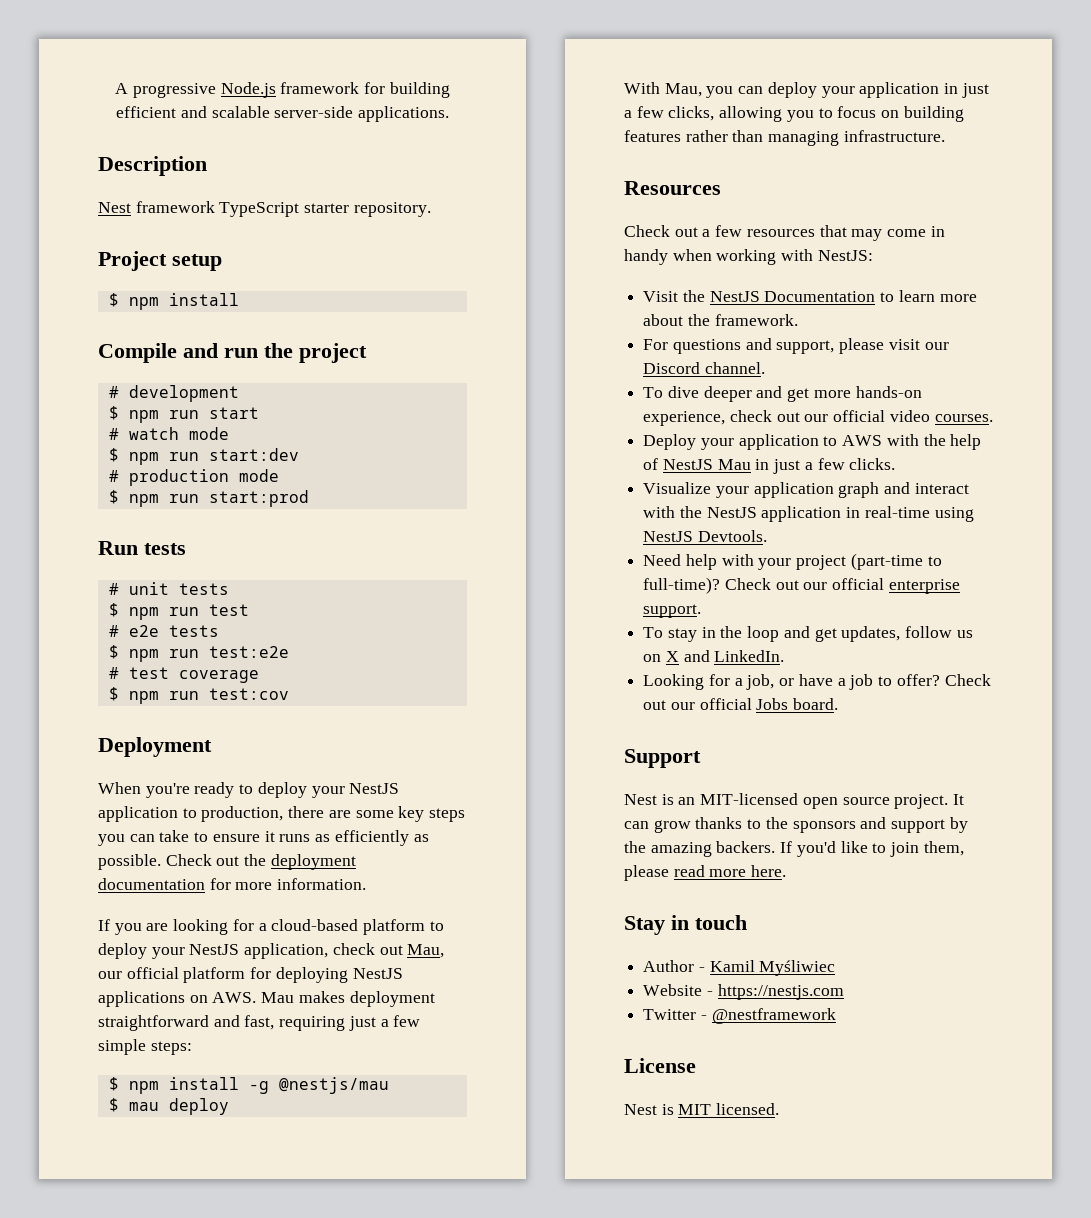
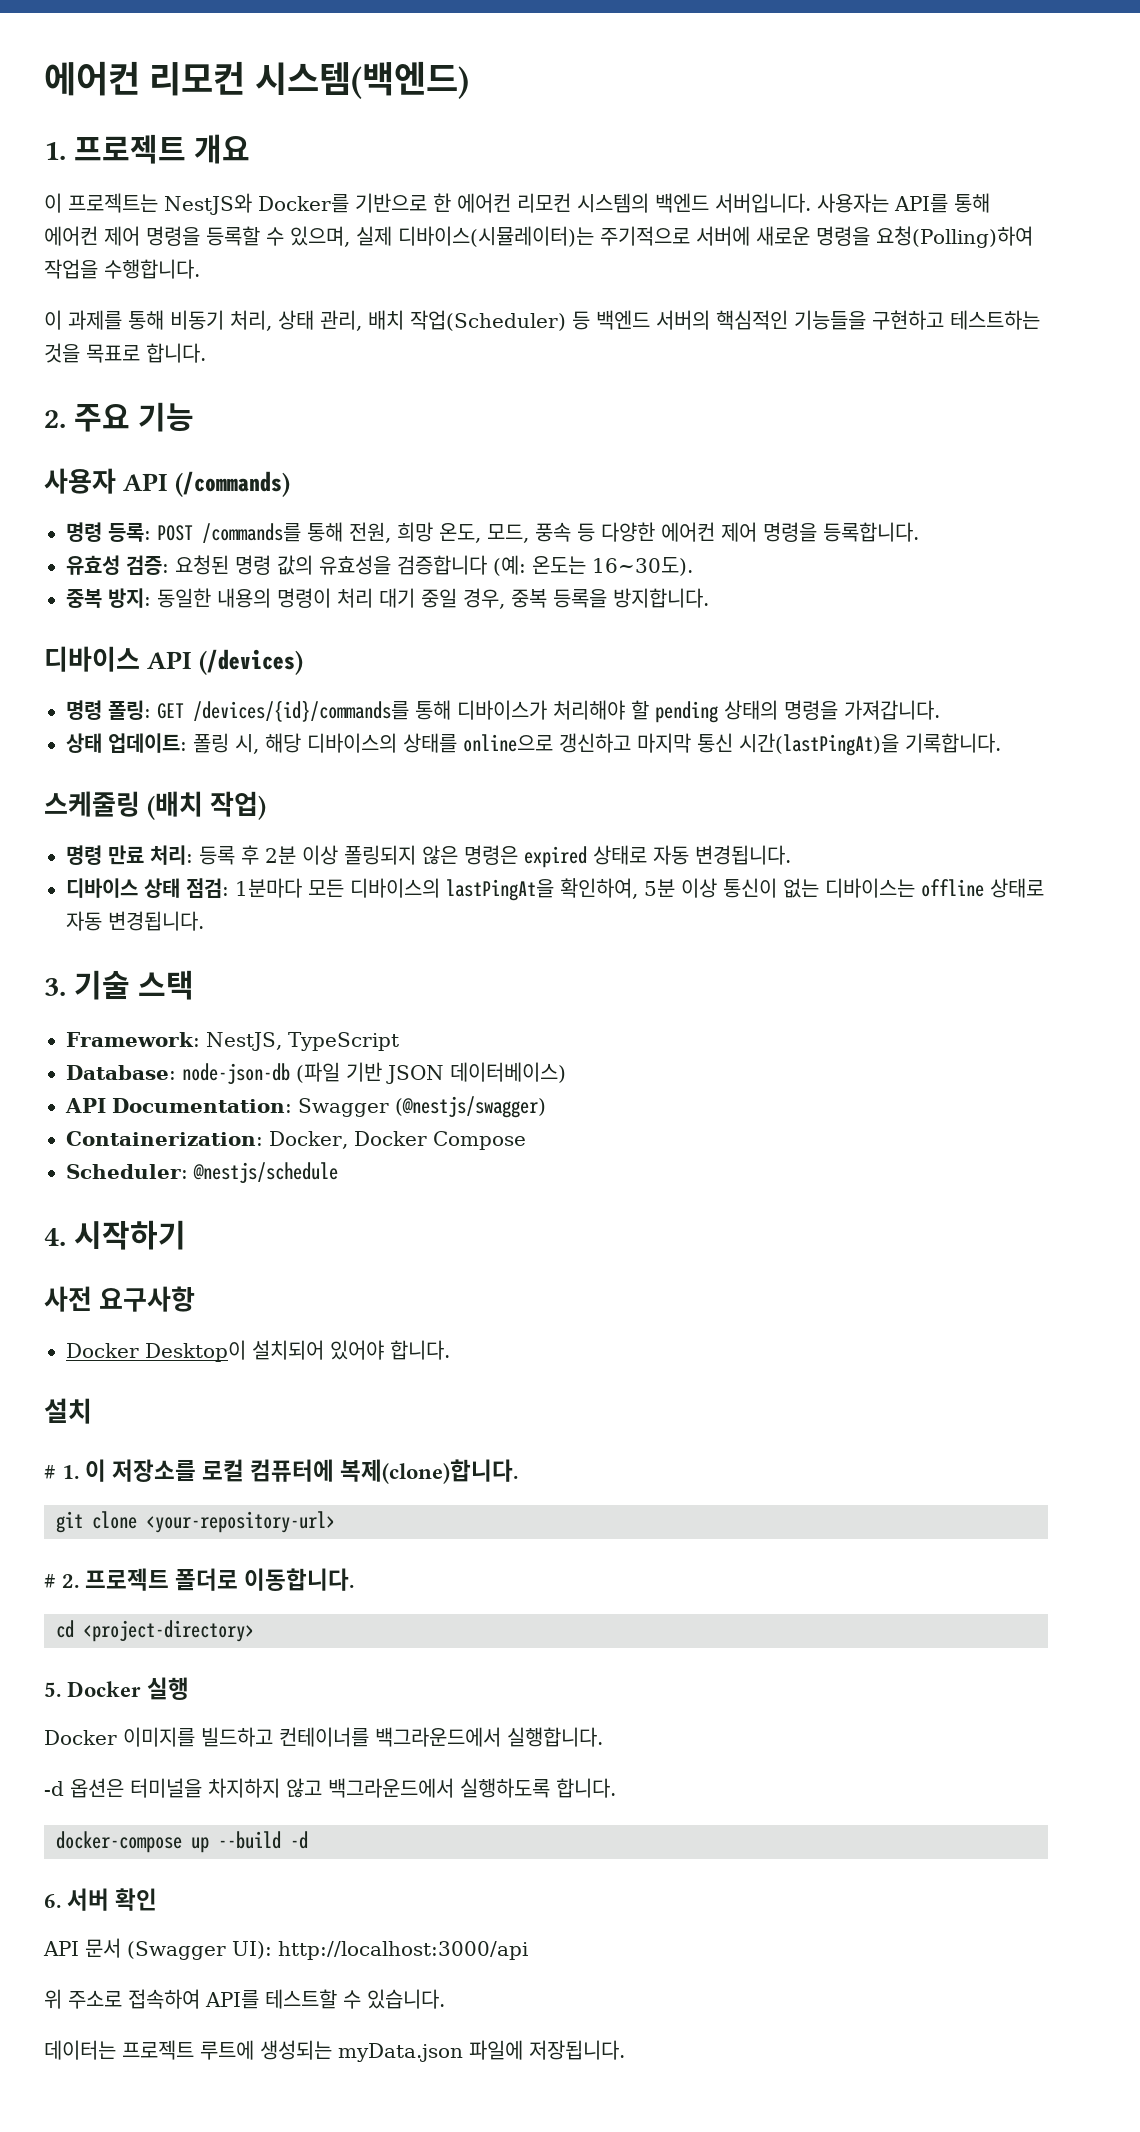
- A progressive Node.js framework for building efficient and scalable server-side applications.
- Description
- Nest framework TypeScript starter repository.
- Project setup
- $ npm install
- Compile and run the project
- # development
- $ npm run start
- # watch mode
- $ npm run start:dev
- # production mode
- $ npm run start:prod
- Run tests
- # unit tests
- $ npm run test
- # e2e tests
- $ npm run test:e2e
- # test coverage
- $ npm run test:cov
- Deployment
- When you're ready to deploy your NestJS application to production, there are some key steps you can take to ensure it runs as efficiently as possible. Check out the deployment documentation for more information.
- If you are looking for a cloud-based platform to deploy your NestJS application, check out Mau, our official platform for deploying NestJS applications on AWS. Mau makes deployment straightforward and fast, requiring just a few simple steps:
- $ npm install -g @nestjs/mau
- $ mau deploy
- With Mau, you can deploy your application in just a few clicks, allowing you to focus on building features rather than managing infrastructure.
- Resources
- Check out a few resources that may come in handy when working with NestJS:
- Visit the NestJS Documentation to learn more about the framework.
- For questions and support, please visit our Discord channel.
- To dive deeper and get more hands-on experience, check out our official video courses.
- Deploy your application to AWS with the help of NestJS Mau in just a few clicks.
- Visualize your application graph and interact with the NestJS application in real-time using NestJS Devtools.
- Need help with your project (part-time to full-time)? Check out our official enterprise support.
- To stay in the loop and get updates, follow us on X and LinkedIn.
- Looking for a job, or have a job to offer? Check out our official Jobs board.
- Support
- Nest is an MIT-licensed open source project. It can grow thanks to the sponsors and support by the amazing backers. If you'd like to join them, please read more here.
- Stay in touch
- Author - Kamil Myśliwiec
- Website - https://nestjs.com
- Twitter - @nestframework
- License
- Nest is MIT licensed.
+ 에어컨 리모컨 시스템(백엔드)
+ 1. 프로젝트 개요
+ 이 프로젝트는 NestJS와 Docker를 기반으로 한 에어컨 리모컨 시스템의 백엔드 서버입니다. 사용자는 API를 통해 에어컨 제어 명령을 등록할 수 있으며, 실제 디바이스(시뮬레이터)는 주기적으로 서버에 새로운 명령을 요청(Polling)하여 작업을 수행합니다.
+ 이 과제를 통해 비동기 처리, 상태 관리, 배치 작업(Scheduler) 등 백엔드 서버의 핵심적인 기능들을 구현하고 테스트하는 것을 목표로 합니다.
+ 2. 주요 기능
+ 사용자 API (/commands)
+ 명령 등록: POST /commands를 통해 전원, 희망 온도, 모드, 풍속 등 다양한 에어컨 제어 명령을 등록합니다.
+ 유효성 검증: 요청된 명령 값의 유효성을 검증합니다 (예: 온도는 16~30도).
+ 중복 방지: 동일한 내용의 명령이 처리 대기 중일 경우, 중복 등록을 방지합니다.
+ 디바이스 API (/devices)
+ 명령 폴링: GET /devices/{id}/commands를 통해 디바이스가 처리해야 할 pending 상태의 명령을 가져갑니다.
+ 상태 업데이트: 폴링 시, 해당 디바이스의 상태를 online으로 갱신하고 마지막 통신 시간(lastPingAt)을 기록합니다.
+ 스케줄링 (배치 작업)
+ 명령 만료 처리: 등록 후 2분 이상 폴링되지 않은 명령은 expired 상태로 자동 변경됩니다.
+ 디바이스 상태 점검: 1분마다 모든 디바이스의 lastPingAt을 확인하여, 5분 이상 통신이 없는 디바이스는 offline 상태로 자동 변경됩니다.
+ 3. 기술 스택
+ Framework: NestJS, TypeScript
+ Database: node-json-db (파일 기반 JSON 데이터베이스)
+ API Documentation: Swagger (@nestjs/swagger)
+ Containerization: Docker, Docker Compose
+ Scheduler: @nestjs/schedule
+ 4. 시작하기
+ 사전 요구사항
+ Docker Desktop이 설치되어 있어야 합니다.
+ 설치
+ # 1. 이 저장소를 로컬 컴퓨터에 복제(clone)합니다.
+ git clone <your-repository-url>
+ # 2. 프로젝트 폴더로 이동합니다.
+ cd <project-directory>
+ 5. Docker 실행
+ Docker 이미지를 빌드하고 컨테이너를 백그라운드에서 실행합니다.
+ -d 옵션은 터미널을 차지하지 않고 백그라운드에서 실행하도록 합니다.
+ docker-compose up --build -d
+ 6. 서버 확인
+ API 문서 (Swagger UI): http://localhost:3000/api
+ 위 주소로 접속하여 API를 테스트할 수 있습니다.
+ 데이터는 프로젝트 루트에 생성되는 myData.json 파일에 저장됩니다.

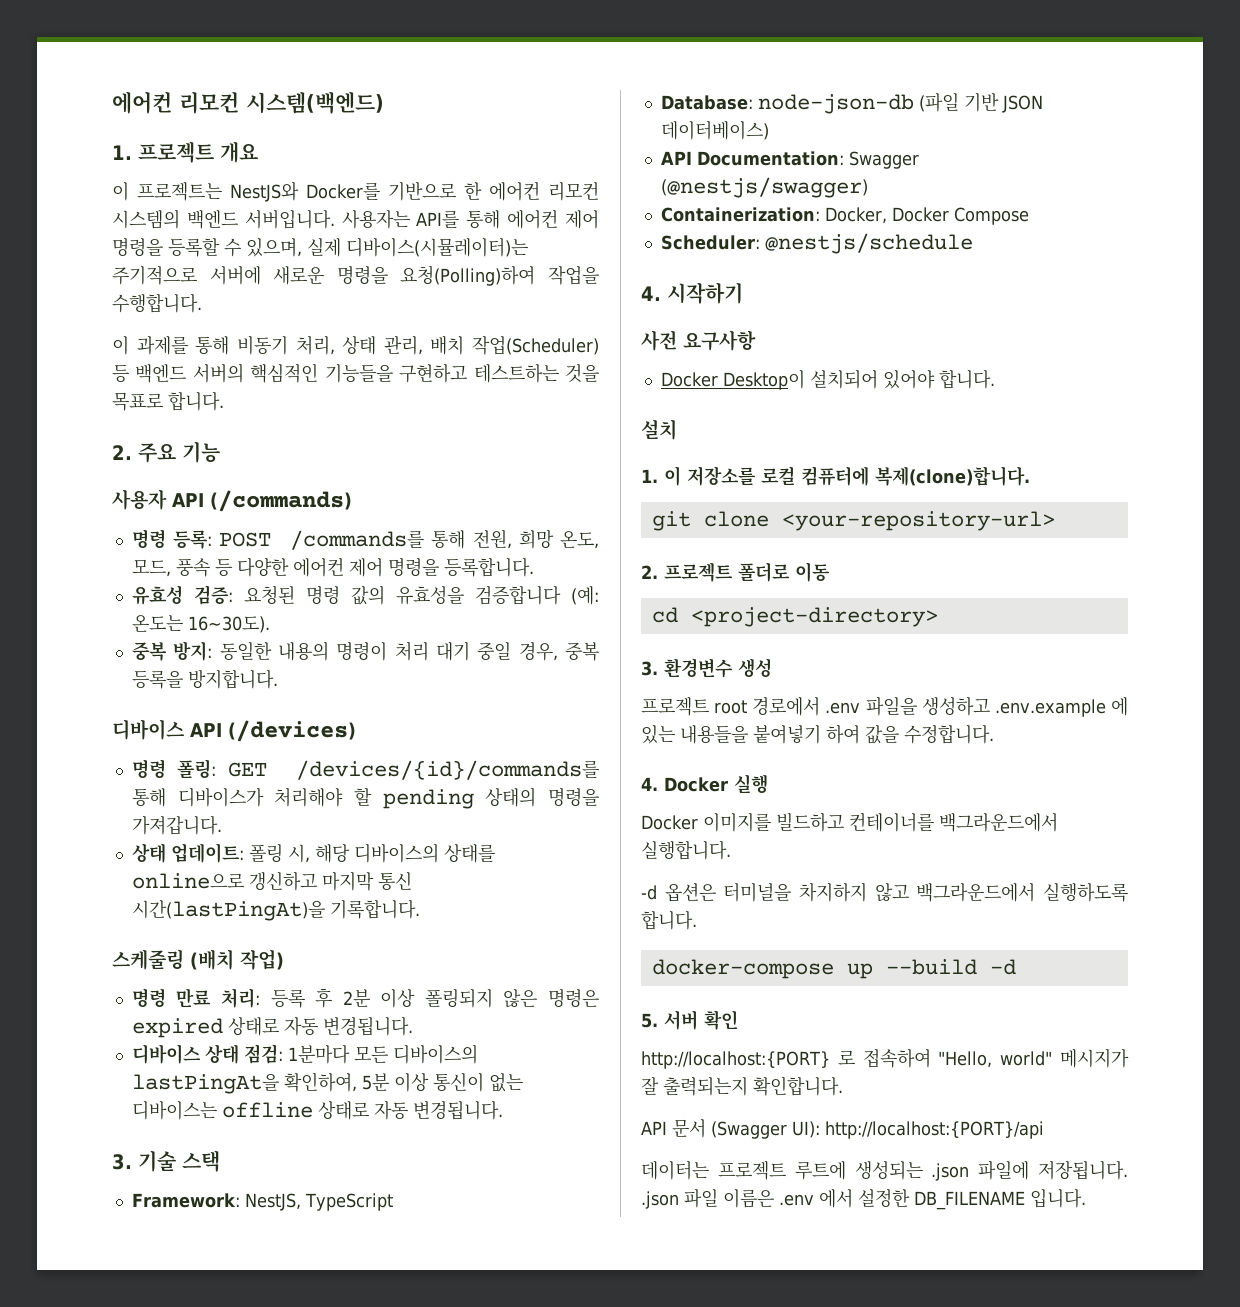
- # 1. 이 저장소를 로컬 컴퓨터에 복제(clone)합니다.
+ 1. 이 저장소를 로컬 컴퓨터에 복제(clone)합니다.
- # 2. 프로젝트 폴더로 이동합니다.
+ 2. 프로젝트 폴더로 이동
- 5. Docker 실행
+ 3. 환경변수 생성
+ 프로젝트 root 경로에서 .env 파일을 생성하고 .env.example 에 있는 내용들을 붙여넣기 하여 값을 수정합니다.
+ 4. Docker 실행
- 6. 서버 확인
+ 5. 서버 확인
- API 문서 (Swagger UI): http://localhost:3000/api
- 위 주소로 접속하여 API를 테스트할 수 있습니다.
+ http://localhost:{PORT} 로 접속하여 "Hello, world" 메시지가 잘 출력되는지 확인합니다.
+ API 문서 (Swagger UI): http://localhost:{PORT}/api
- 데이터는 프로젝트 루트에 생성되는 myData.json 파일에 저장됩니다.
+ 데이터는 프로젝트 루트에 생성되는 .json 파일에 저장됩니다. .json 파일 이름은 .env 에서 설정한 DB_FILENAME 입니다.

